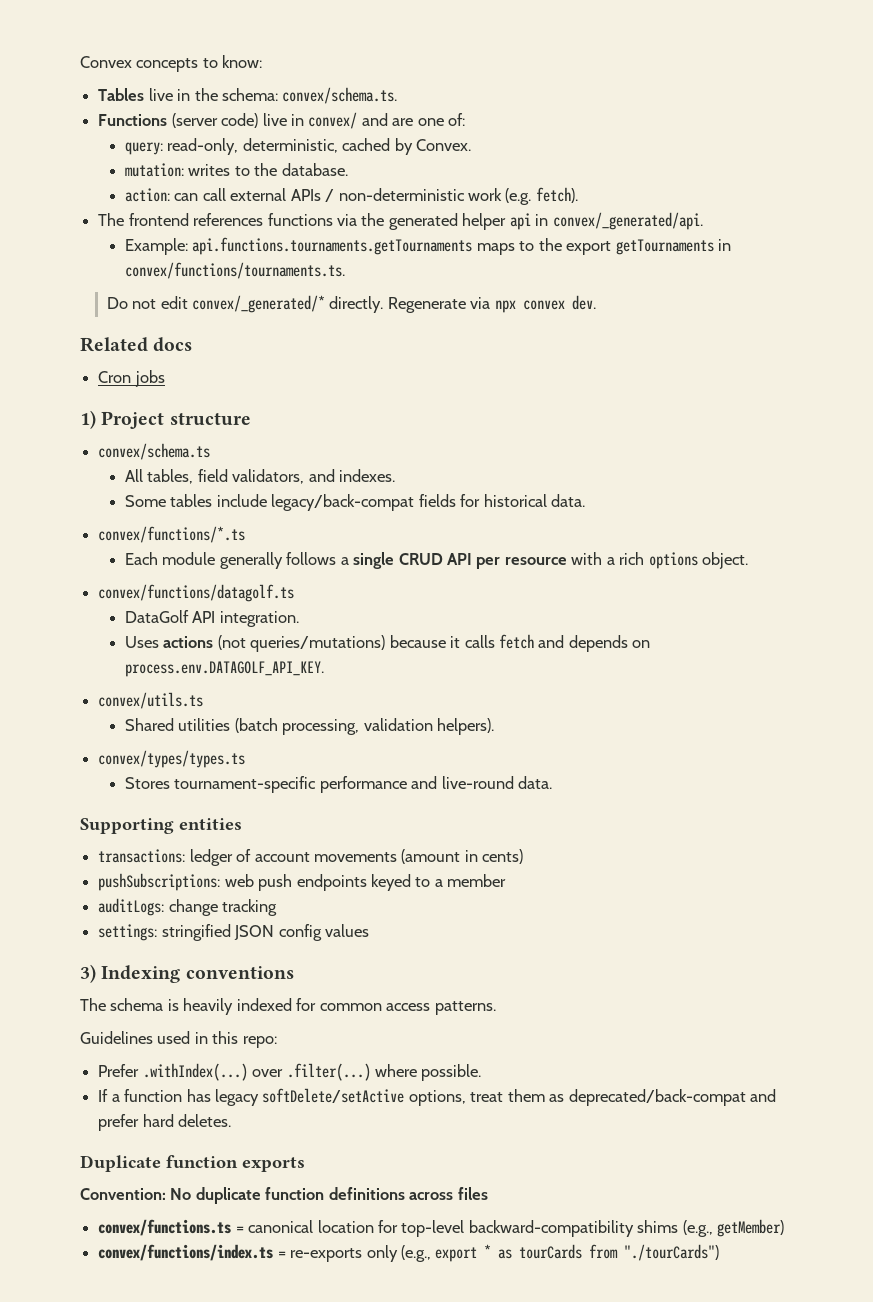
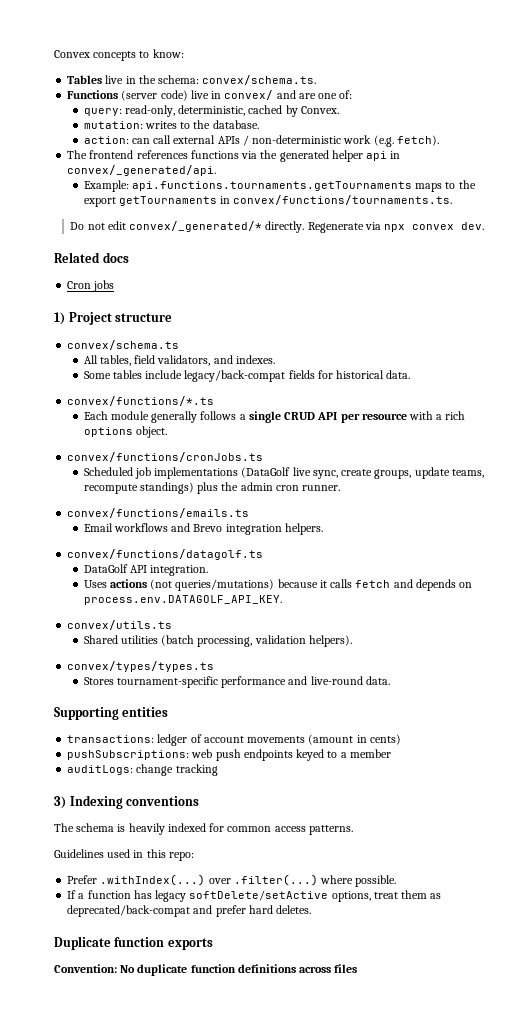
+ convex/functions/cronJobs.ts
+ Scheduled job implementations (DataGolf live sync, create groups, update teams, recompute standings) plus the admin cron runner.
+ convex/functions/emails.ts
+ Email workflows and Brevo integration helpers.
- settings: stringified JSON config values
- convex/functions.ts = canonical location for top-level backward-compatibility shims (e.g., getMember)
- convex/functions/index.ts = re-exports only (e.g., export * as tourCards from "./tourCards")

